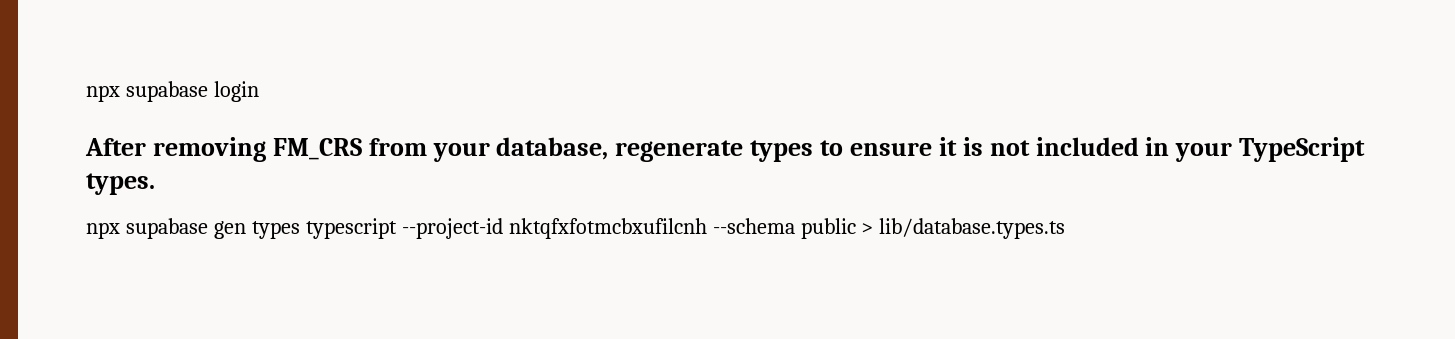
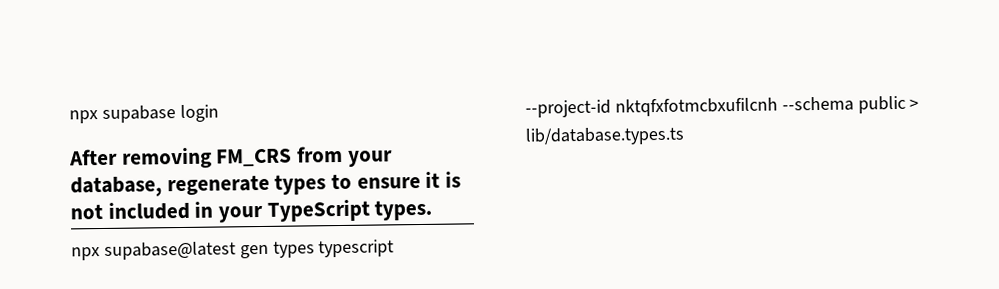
- npx supabase gen types typescript --project-id nktqfxfotmcbxufilcnh --schema public > lib/database.types.ts
+ npx supabase@latest gen types typescript --project-id nktqfxfotmcbxufilcnh --schema public > lib/database.types.ts

